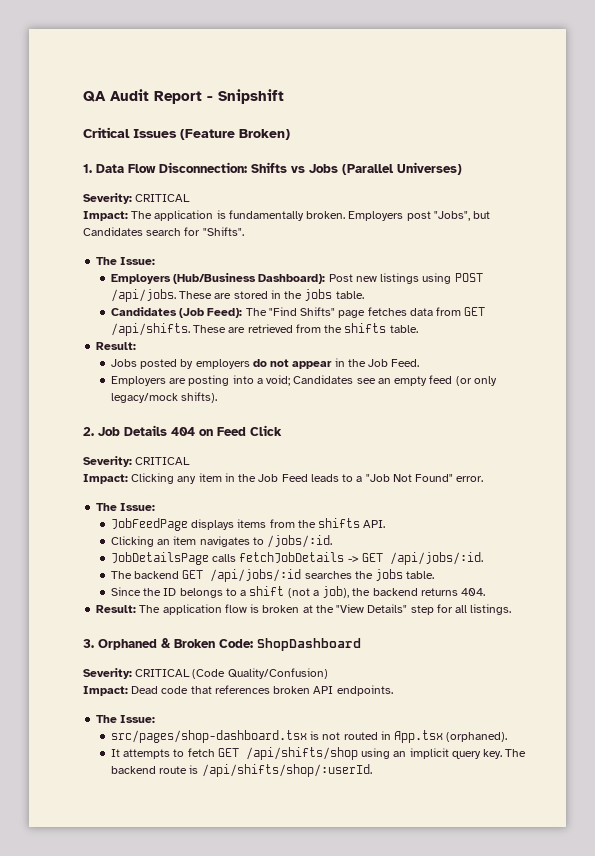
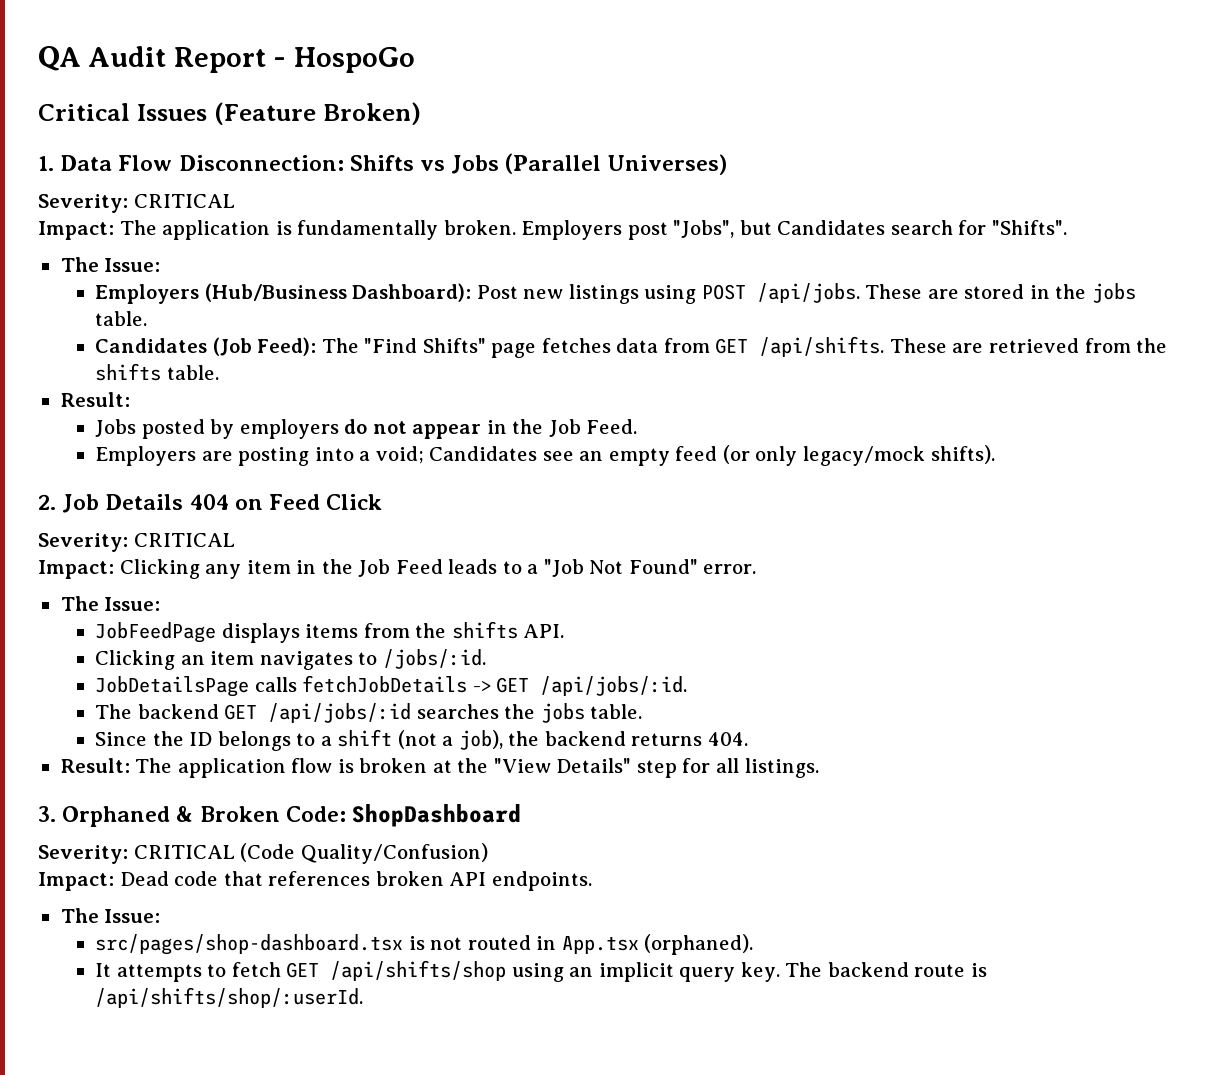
- QA Audit Report - Snipshift
+ QA Audit Report - HospoGo

